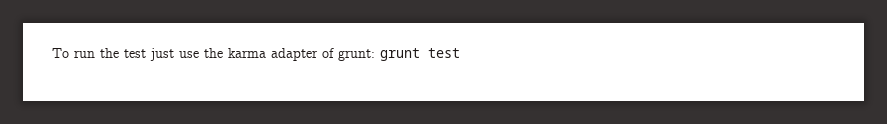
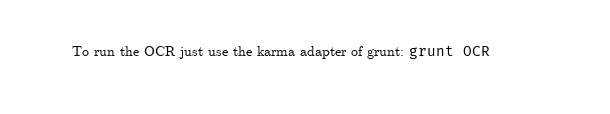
- To run the test just use the karma adapter of grunt: grunt test
+ To run the OCR just use the karma adapter of grunt: grunt OCR

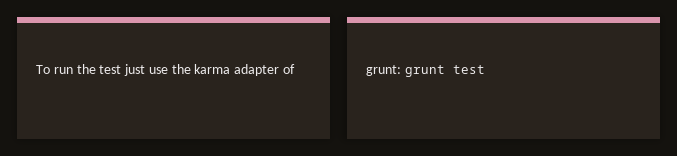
- To run the OCR just use the karma adapter of grunt: grunt OCR
+ To run the test just use the karma adapter of grunt: grunt test

